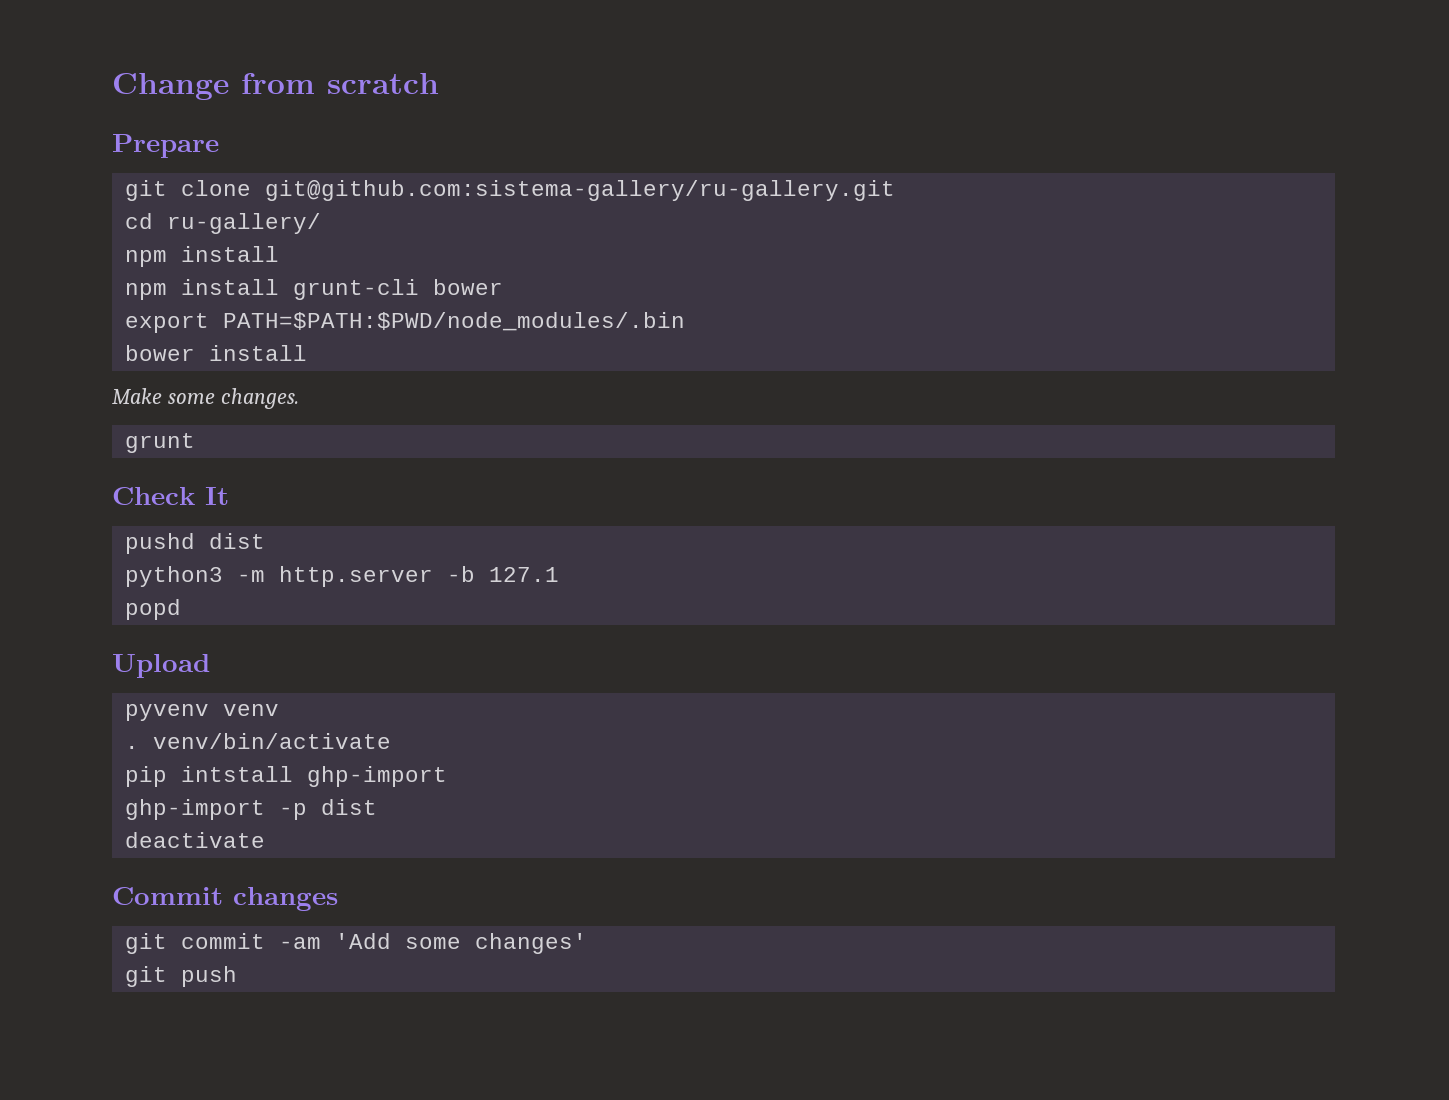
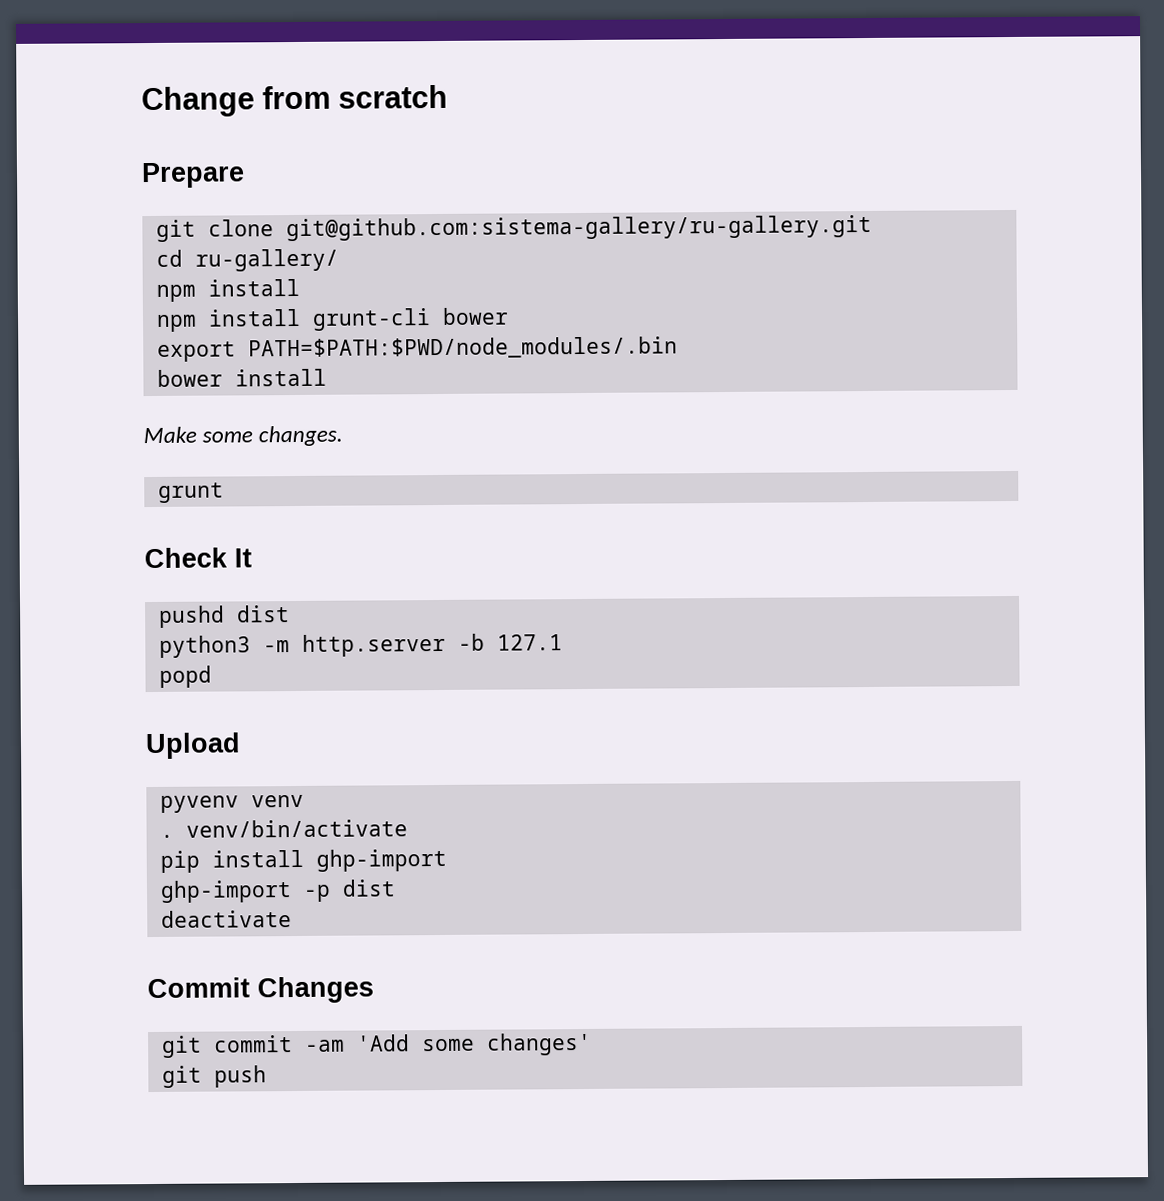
- pip intstall ghp-import
+ pip install ghp-import
- Commit changes
+ Commit Сhanges

